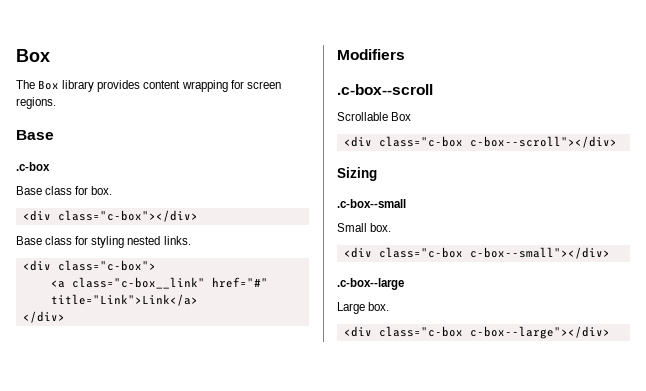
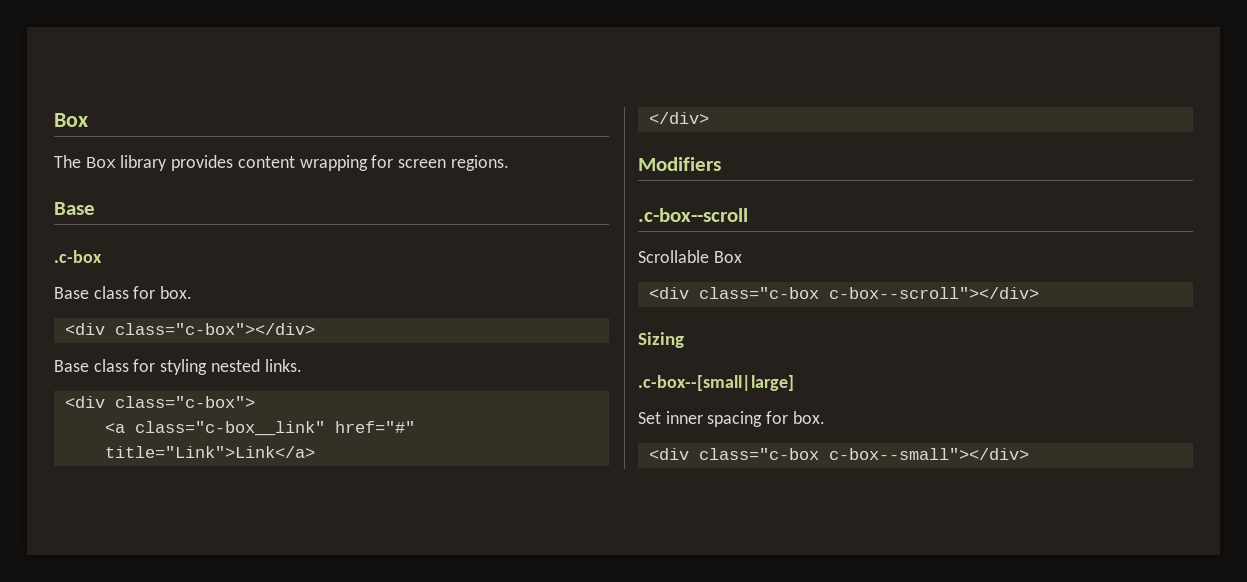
- .c-box--small
- Small box.
+ .c-box--[small|large]
+ Set inner spacing for box.
- .c-box--large
- Large box.
- <div class="c-box c-box--large"></div>

